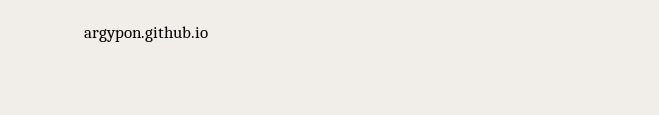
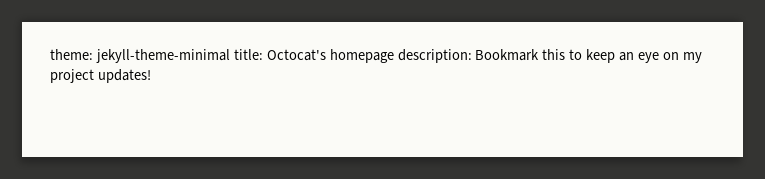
- argypon.github.io
+ theme: jekyll-theme-minimal title: Octocat's homepage description: Bookmark this to keep an eye on my project updates!

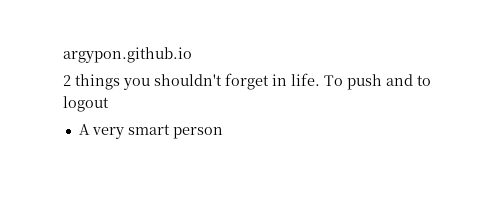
- theme: jekyll-theme-minimal title: Octocat's homepage description: Bookmark this to keep an eye on my project updates!
+ argypon.github.io
+ 2 things you shouldn't forget in life. To push and to logout
+ A very smart person

